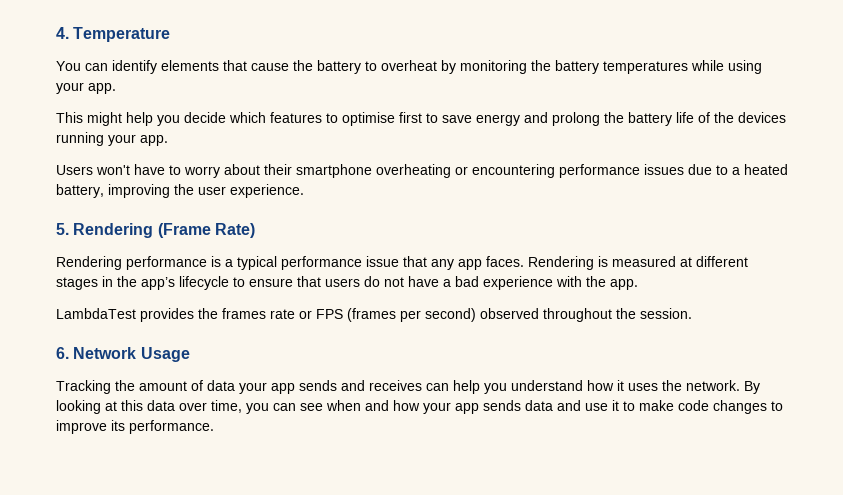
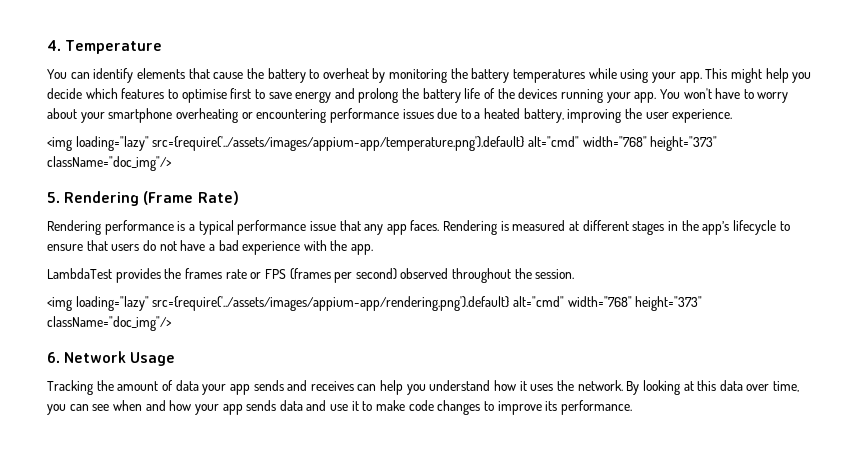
- You can identify elements that cause the battery to overheat by monitoring the battery temperatures while using your app.
- This might help you decide which features to optimise first to save energy and prolong the battery life of the devices running your app.
- Users won't have to worry about their smartphone overheating or encountering performance issues due to a heated battery, improving the user experience.
+ You can identify elements that cause the battery to overheat by monitoring the battery temperatures while using your app. This might help you decide which features to optimise first to save energy and prolong the battery life of the devices running your app. You won't have to worry about your smartphone overheating or encountering performance issues due to a heated battery, improving the user experience.
+ <img loading="lazy" src={require('../assets/images/appium-app/temperature.png').default} alt="cmd" width="768" height="373" className="doc_img"/>
+ <img loading="lazy" src={require('../assets/images/appium-app/rendering.png').default} alt="cmd" width="768" height="373" className="doc_img"/>

